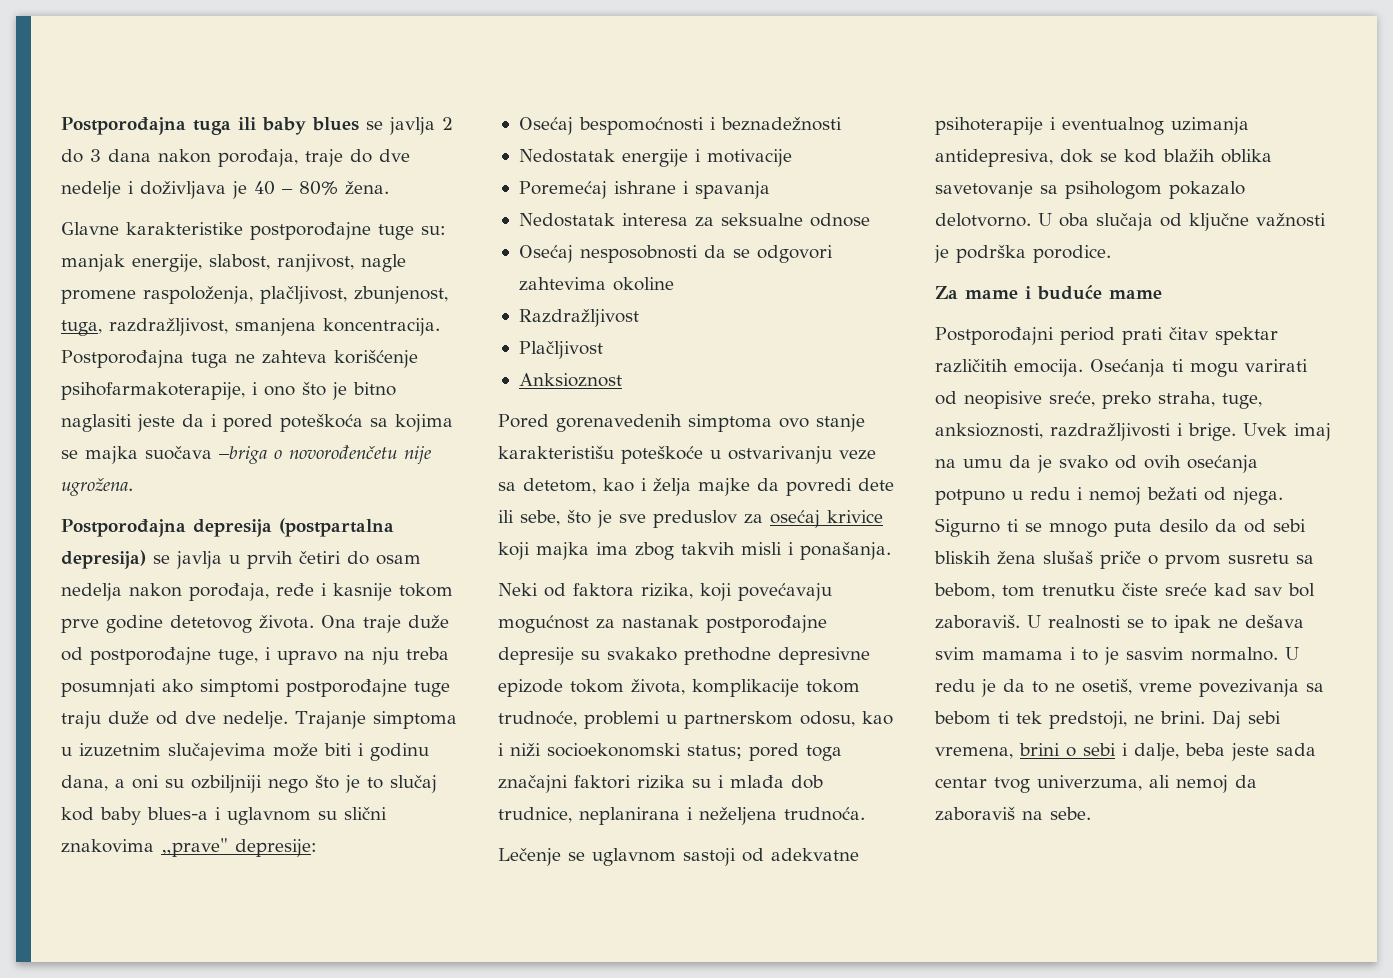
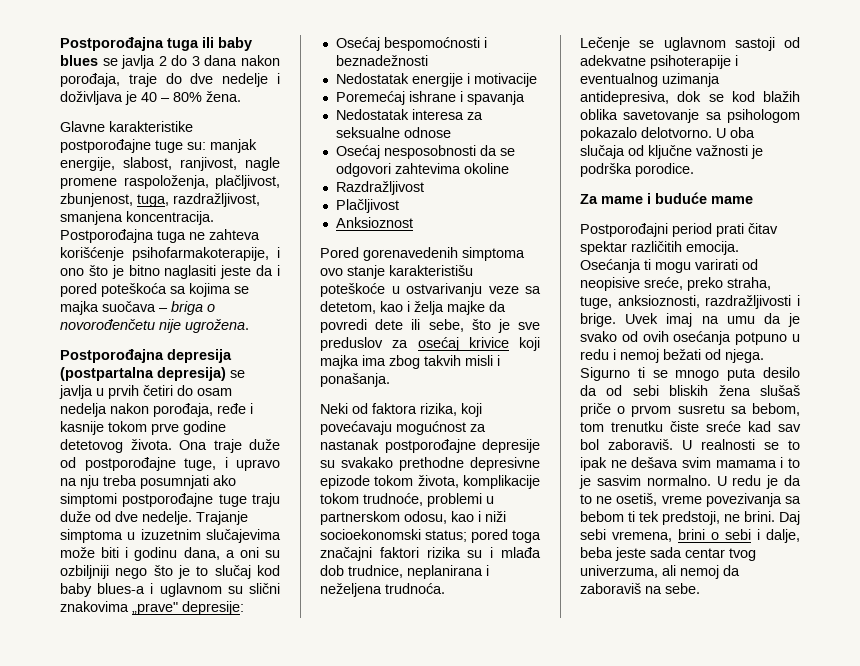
- Postporođajna tuga ne zahteva korišćenje psihofarmakoterapije, i ono što je bitno naglasiti jeste da i pored poteškoća sa kojima se majka suočava –briga o novorođenčetu nije ugrožena.
+ Postporođajna tuga ne zahteva korišćenje psihofarmakoterapije, i ono što je bitno naglasiti jeste da i pored poteškoća sa kojima se majka suočava – briga o novorođenčetu nije ugrožena.

